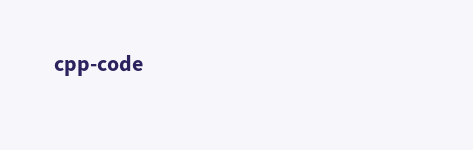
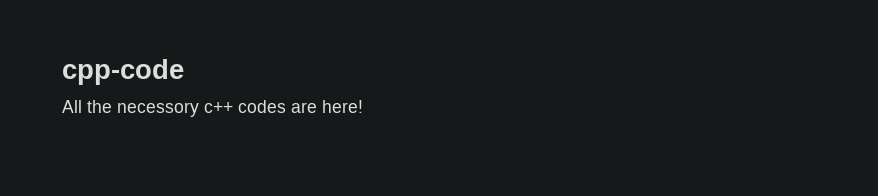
+ All the necessory c++ codes are here!

